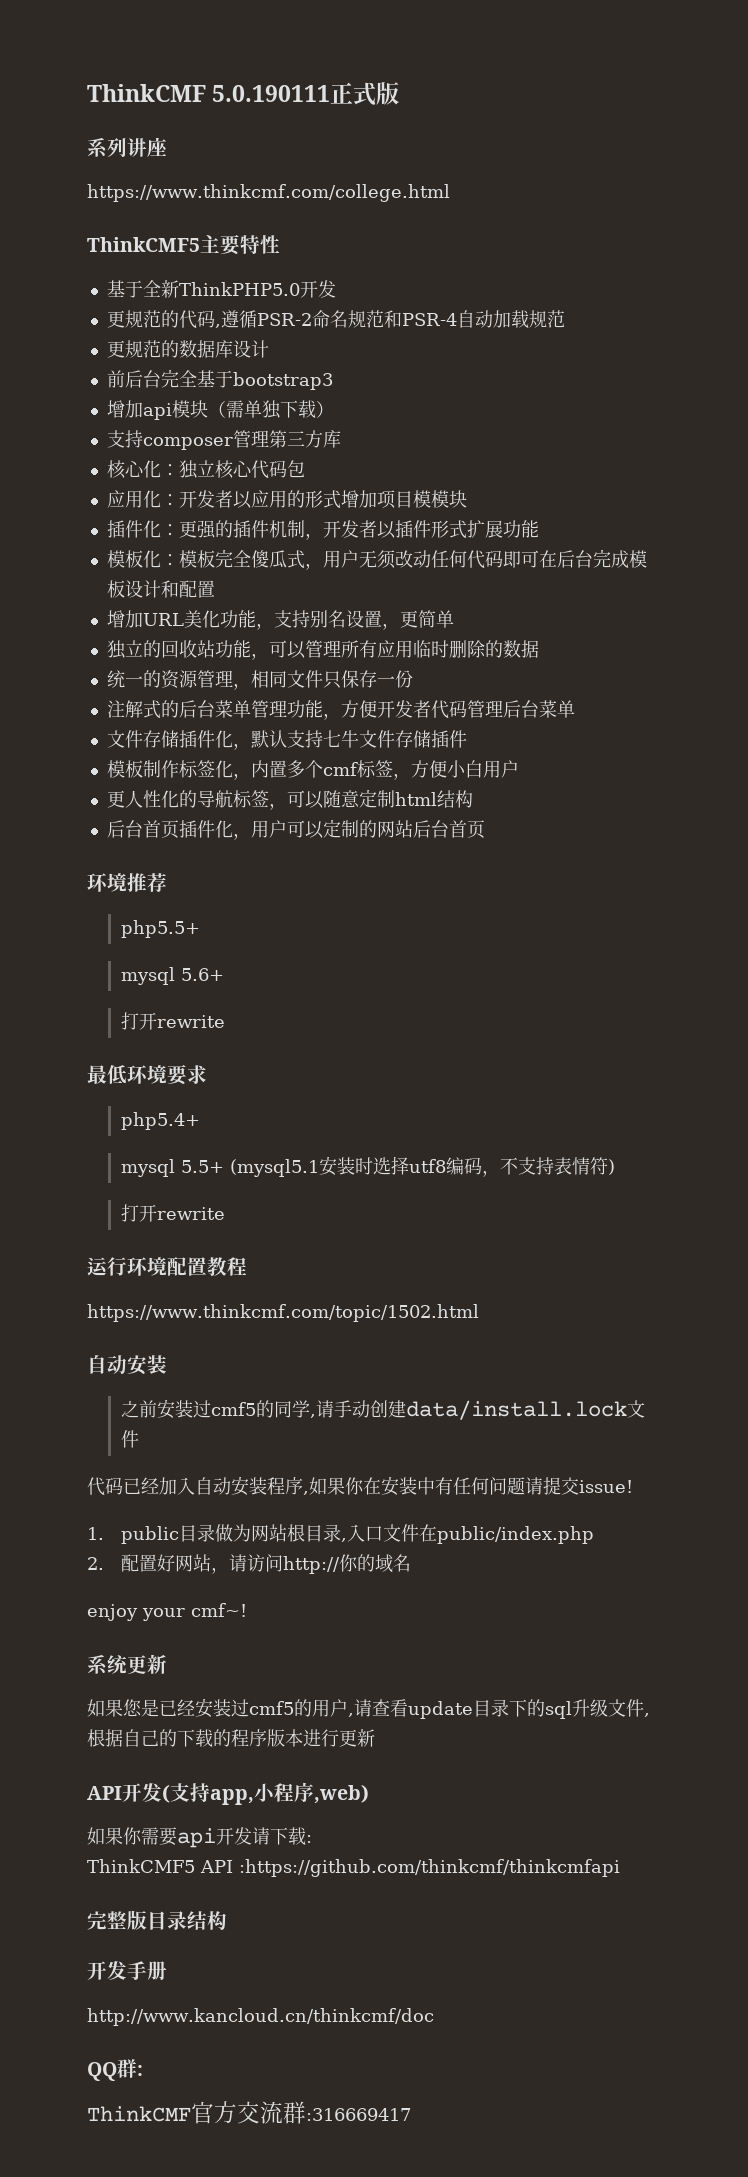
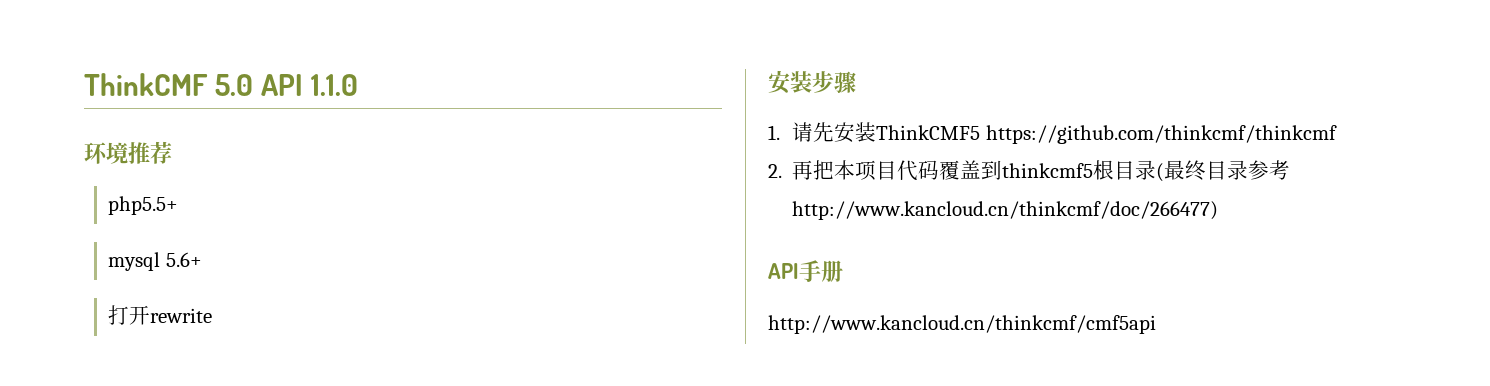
- ThinkCMF 5.0.190111正式版
- 系列讲座
- https://www.thinkcmf.com/college.html
- ThinkCMF5主要特性
- 基于全新ThinkPHP5.0开发
- 更规范的代码,遵循PSR-2命名规范和PSR-4自动加载规范
- 更规范的数据库设计
- 前后台完全基于bootstrap3
- 增加api模块（需单独下载）
- 支持composer管理第三方库
- 核心化：独立核心代码包
- 应用化：开发者以应用的形式增加项目模模块
- 插件化：更强的插件机制，开发者以插件形式扩展功能
- 模板化：模板完全傻瓜式，用户无须改动任何代码即可在后台完成模板设计和配置
- 增加URL美化功能，支持别名设置，更简单
- 独立的回收站功能，可以管理所有应用临时删除的数据
- 统一的资源管理，相同文件只保存一份
- 注解式的后台菜单管理功能，方便开发者代码管理后台菜单
- 文件存储插件化，默认支持七牛文件存储插件
- 模板制作标签化，内置多个cmf标签，方便小白用户
- 更人性化的导航标签，可以随意定制html结构
- 后台首页插件化，用户可以定制的网站后台首页
+ ThinkCMF 5.0 API 1.1.0
- 最低环境要求
- php5.4+
- mysql 5.5+ (mysql5.1安装时选择utf8编码，不支持表情符)
- 打开rewrite
- 运行环境配置教程
- https://www.thinkcmf.com/topic/1502.html
- 自动安装
- 之前安装过cmf5的同学,请手动创建data/install.lock文件
- 代码已经加入自动安装程序,如果你在安装中有任何问题请提交issue!
- 1. public目录做为网站根目录,入口文件在public/index.php
- 2.配置好网站，请访问http://你的域名
- enjoy your cmf~!
- 系统更新
- 如果您是已经安装过cmf5的用户,请查看update目录下的sql升级文件,根据自己的下载的程序版本进行更新
- API开发(支持app,小程序,web)
- 如果你需要api开发请下载:
- ThinkCMF5 API :https://github.com/thinkcmf/thinkcmfapi
- 完整版目录结构
- 开发手册
- http://www.kancloud.cn/thinkcmf/doc
- QQ群:
- ThinkCMF官方交流群:316669417
+ 安装步骤
+ 1.请先安装ThinkCMF5 https://github.com/thinkcmf/thinkcmf
+ 2.再把本项目代码覆盖到thinkcmf5根目录(最终目录参考http://www.kancloud.cn/thinkcmf/doc/266477)
+ API手册
+ http://www.kancloud.cn/thinkcmf/cmf5api

